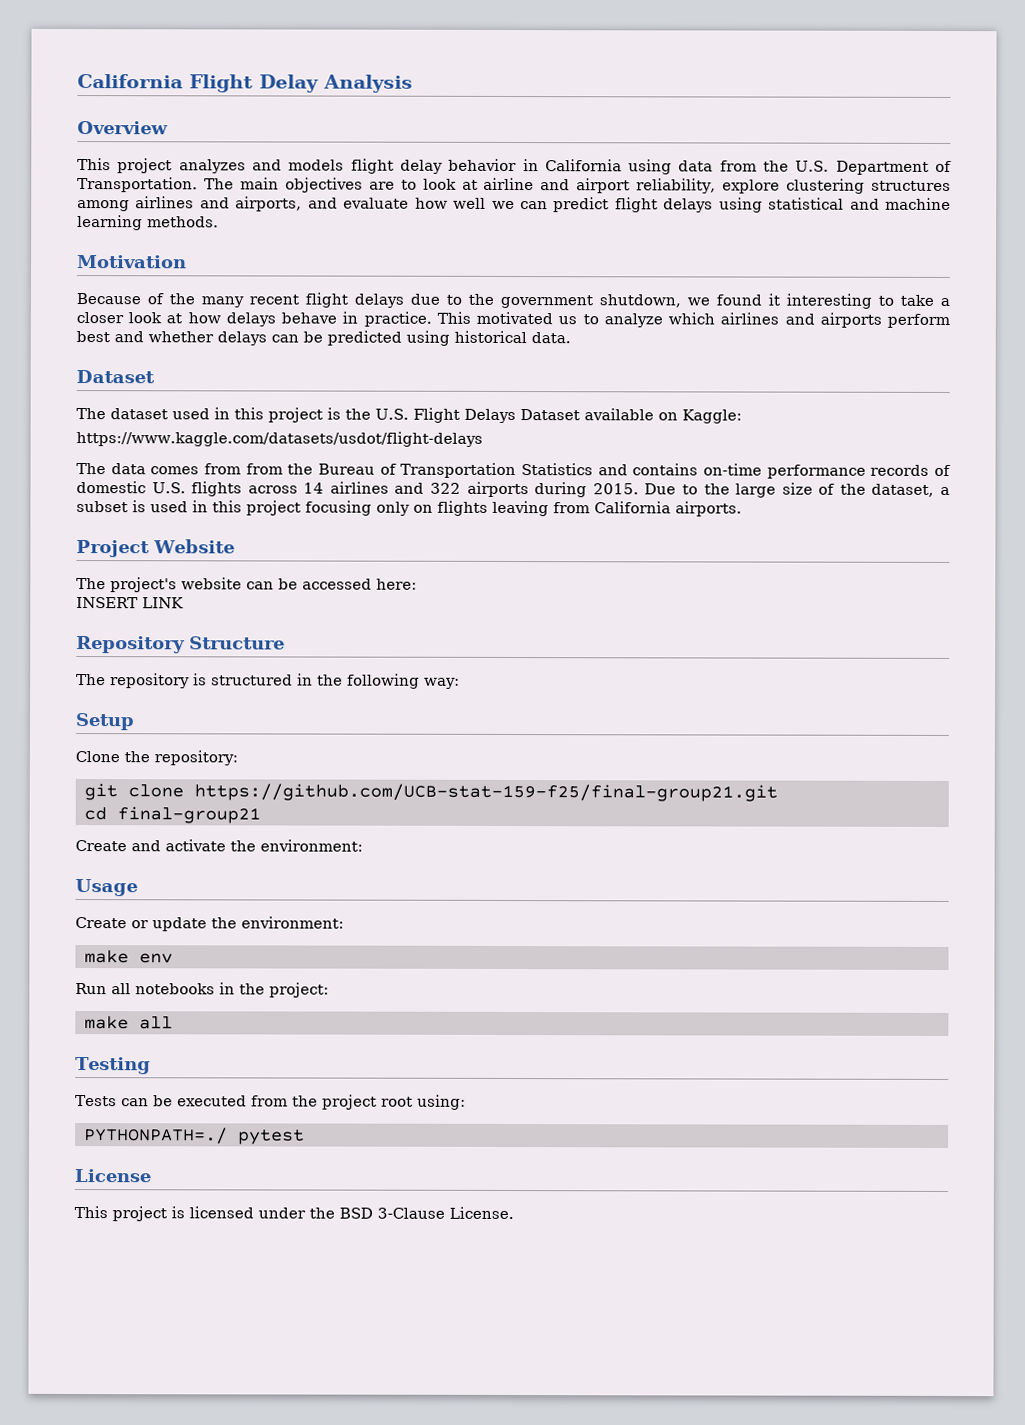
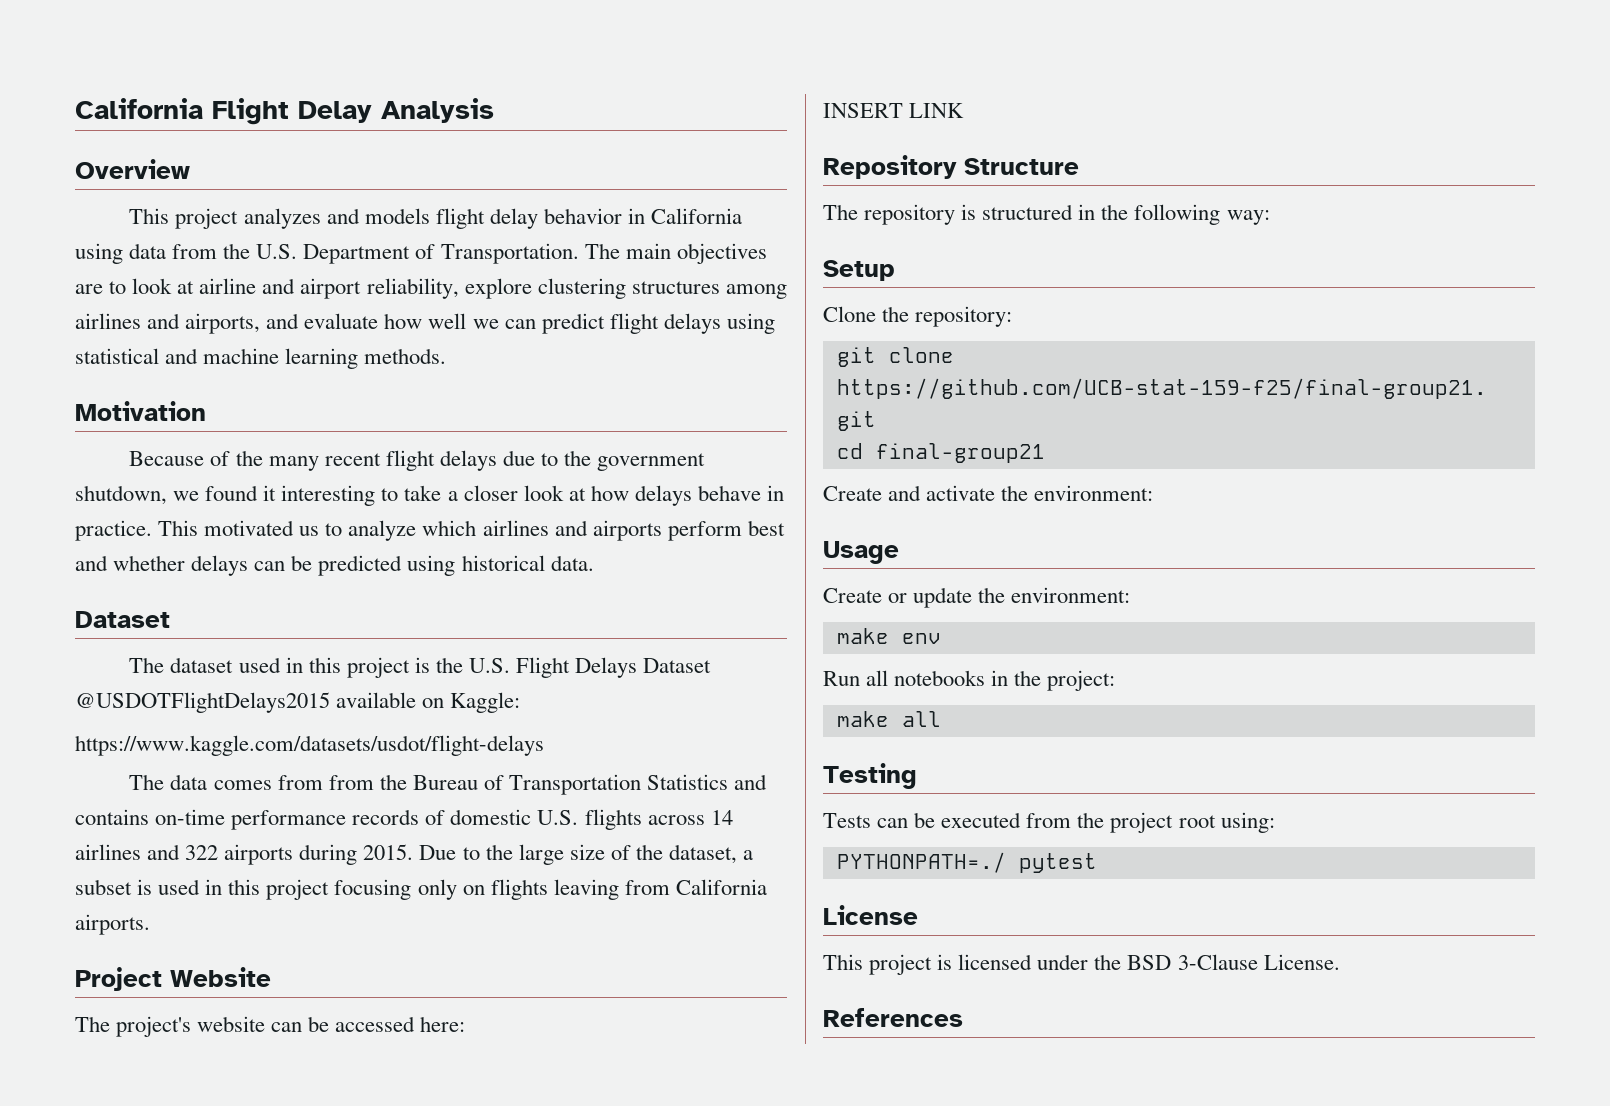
- The dataset used in this project is the U.S. Flight Delays Dataset available on Kaggle:
+ The dataset used in this project is the U.S. Flight Delays Dataset @USDOTFlightDelays2015 available on Kaggle:
+ References

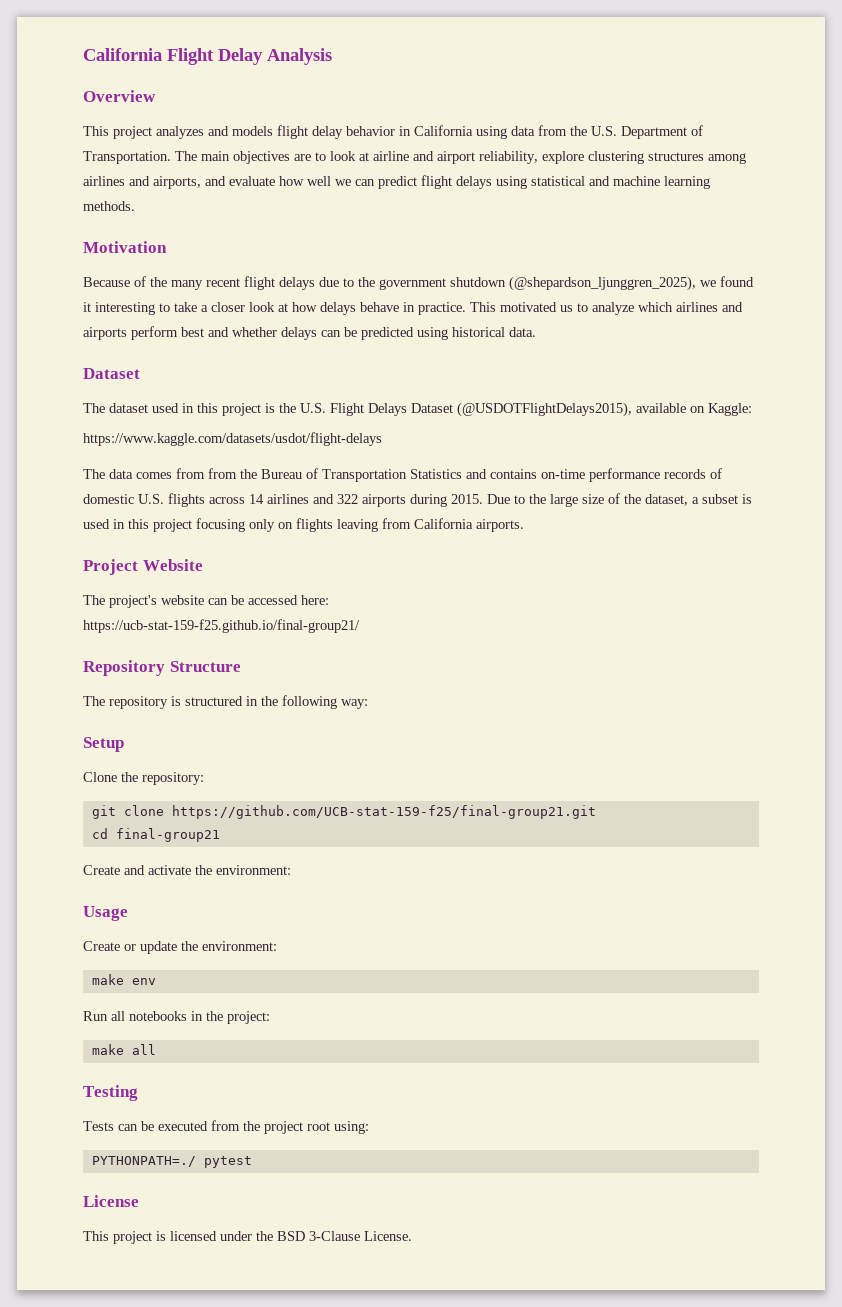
- Because of the many recent flight delays due to the government shutdown, we found it interesting to take a closer look at how delays behave in practice.
+ Because of the many recent flight delays due to the government shutdown (@shepardson_ljunggren_2025), we found it interesting to take a closer look at how delays behave in practice.
- The dataset used in this project is the U.S. Flight Delays Dataset @USDOTFlightDelays2015 available on Kaggle:
+ The dataset used in this project is the U.S. Flight Delays Dataset (@USDOTFlightDelays2015), available on Kaggle:
- INSERT LINK
+ https://ucb-stat-159-f25.github.io/final-group21/
- References

